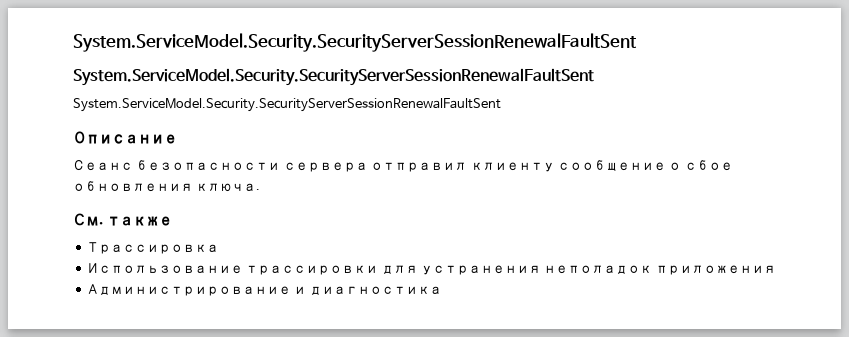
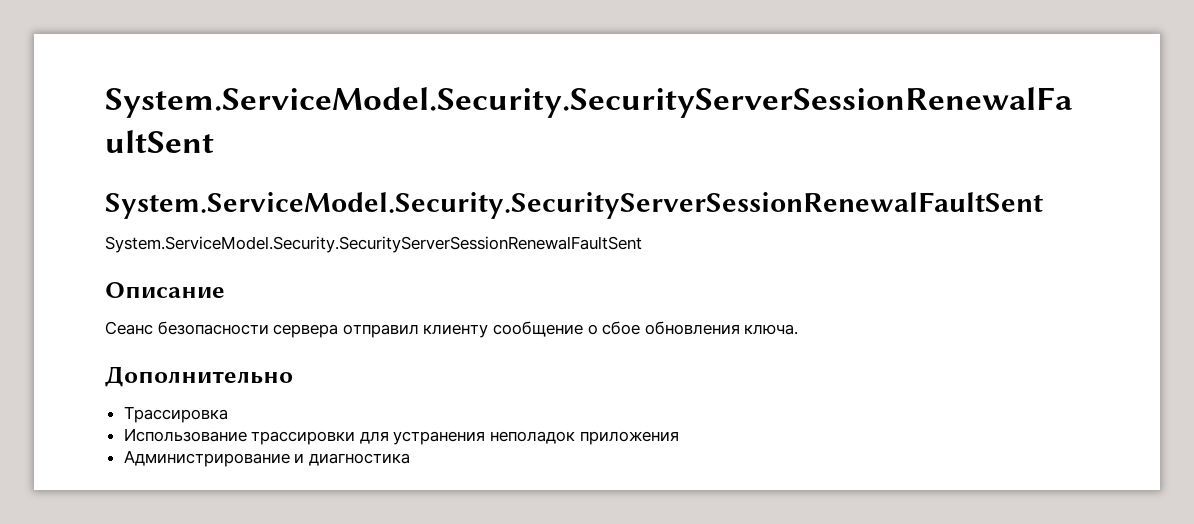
- См. также
+ Дополнительно

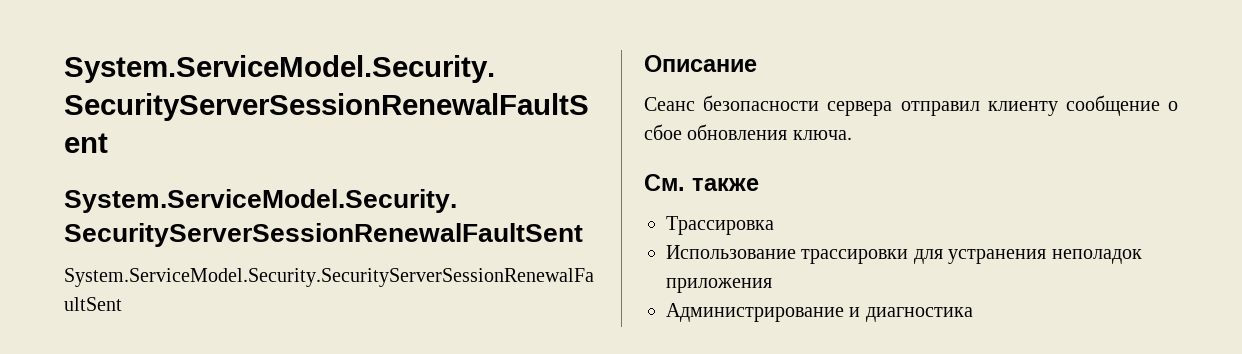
- Дополнительно
+ См. также

